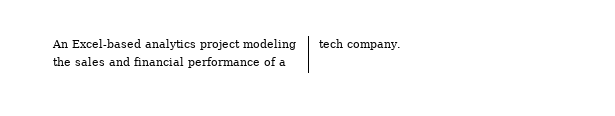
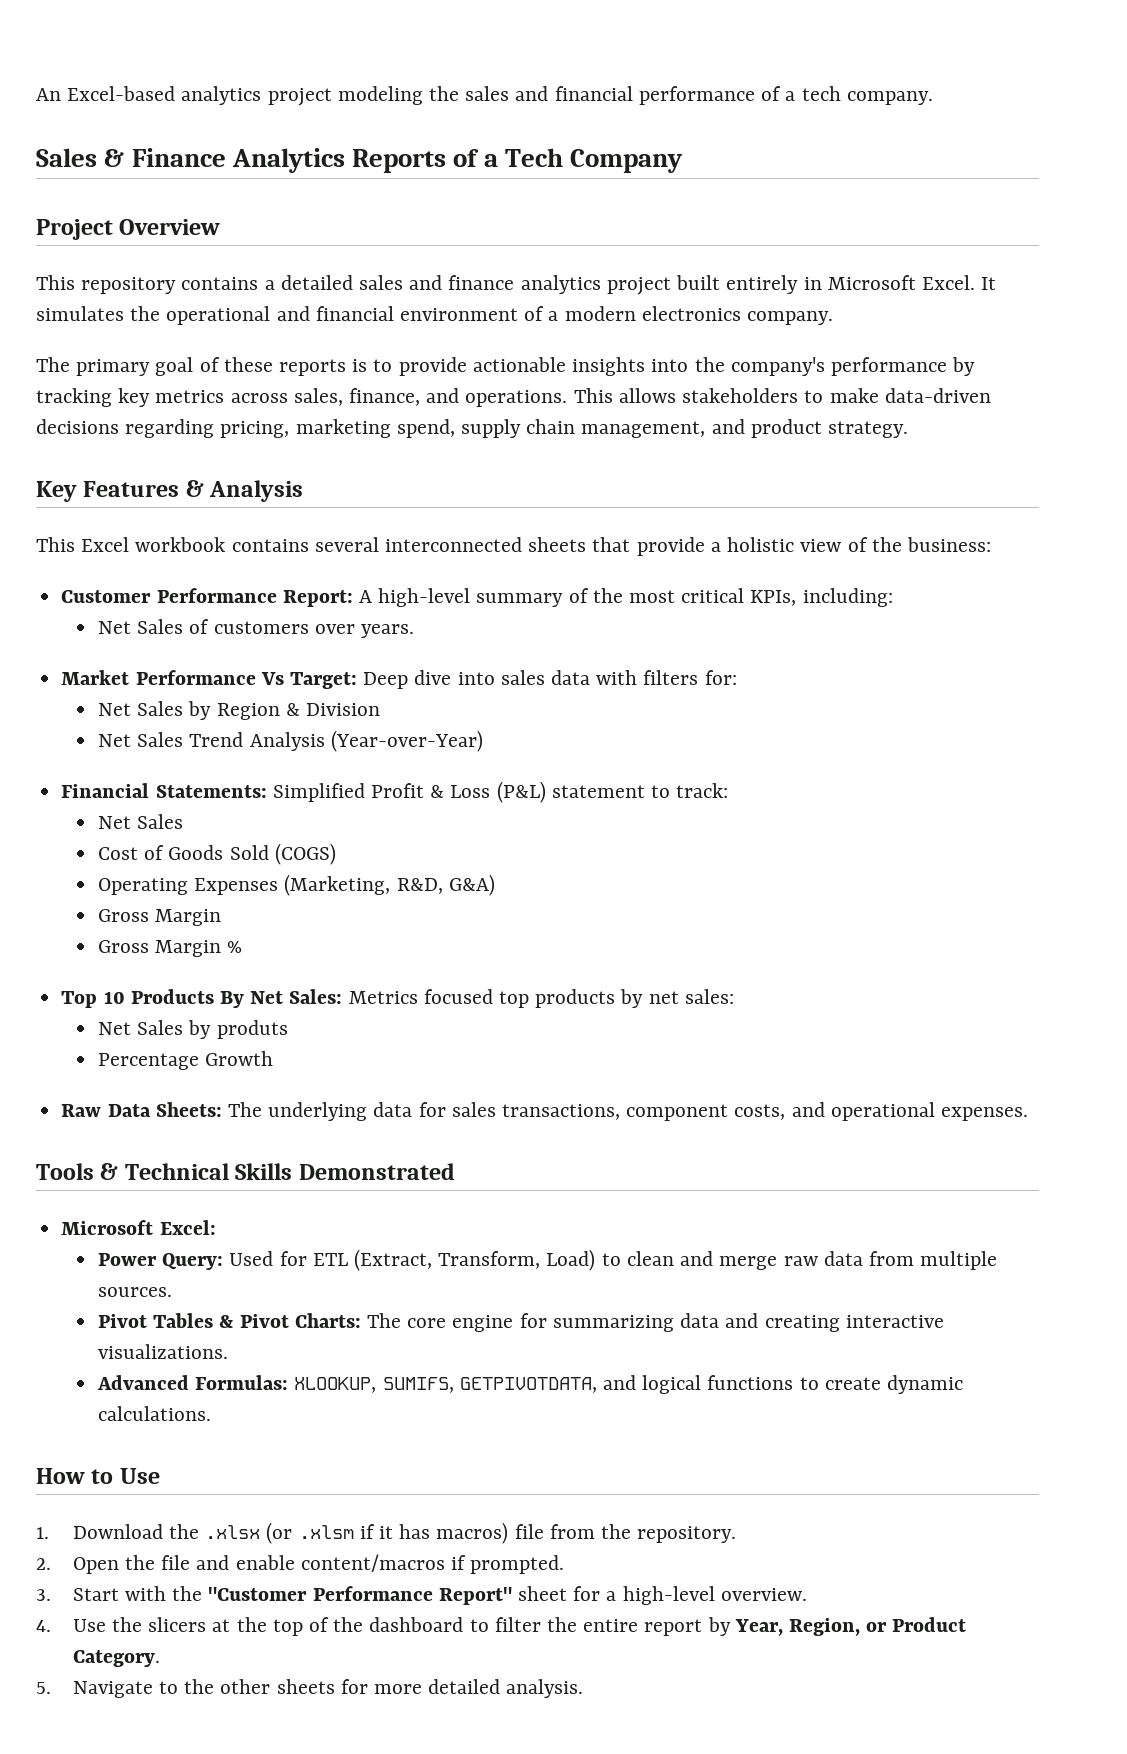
+ Sales & Finance Analytics Reports of a Tech Company
+ Project Overview
+ This repository contains a detailed sales and finance analytics project built entirely in Microsoft Excel. It simulates the operational and financial environment of a modern electronics company.
+ The primary goal of these reports is to provide actionable insights into the company's performance by tracking key metrics across sales, finance, and operations. This allows stakeholders to make data-driven decisions regarding pricing, marketing spend, supply chain management, and product strategy.
+ Key Features & Analysis
+ This Excel workbook contains several interconnected sheets that provide a holistic view of the business:
+ Customer Performance Report: A high-level summary of the most critical KPIs, including:
+ Net Sales of customers over years.
+ Market Performance Vs Target: Deep dive into sales data with filters for:
+ Net Sales by Region & Division
+ Net Sales Trend Analysis (Year-over-Year)
+ Financial Statements: Simplified Profit & Loss (P&L) statement to track:
+ Net Sales
+ Cost of Goods Sold (COGS)
+ Operating Expenses (Marketing, R&D, G&A)
+ Gross Margin
+ Gross Margin %
+ Top 10 Products By Net Sales: Metrics focused top products by net sales:
+ Net Sales by produts
+ Percentage Growth
+ Raw Data Sheets: The underlying data for sales transactions, component costs, and operational expenses.
+ Tools & Technical Skills Demonstrated
+ Microsoft Excel:
+ Power Query: Used for ETL (Extract, Transform, Load) to clean and merge raw data from multiple sources.
+ Pivot Tables & Pivot Charts: The core engine for summarizing data and creating interactive visualizations.
+ Advanced Formulas: XLOOKUP, SUMIFS, GETPIVOTDATA, and logical functions to create dynamic calculations.
+ How to Use
+ 1. Download the .xlsx (or .xlsm if it has macros) file from the repository.
+ 2. Open the file and enable content/macros if prompted.
+ 3. Start with the "Customer Performance Report" sheet for a high-level overview.
+ 4. Use the slicers at the top of the dashboard to filter the entire report by Year, Region, or Product Category.
+ 5. Navigate to the other sheets for more detailed analysis.

